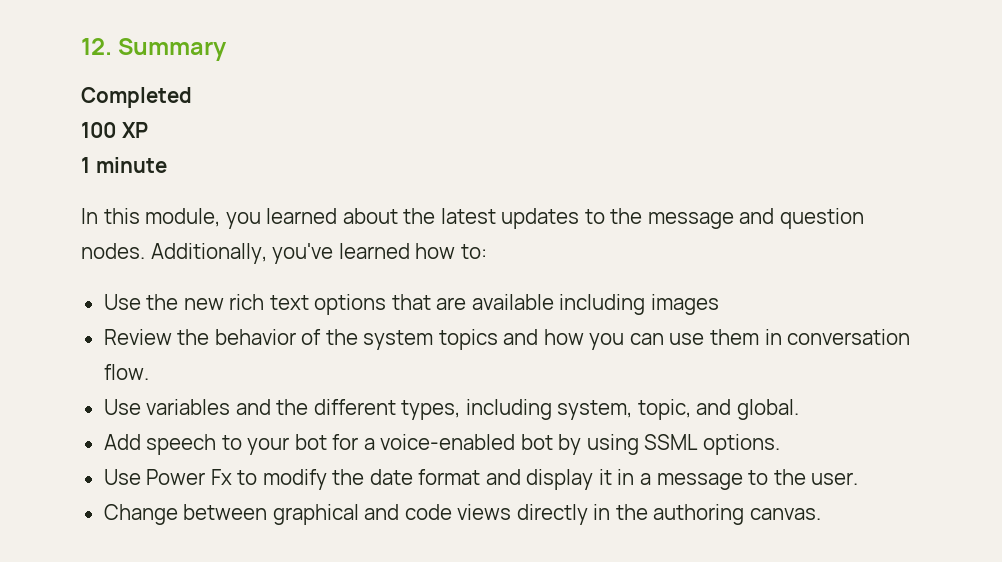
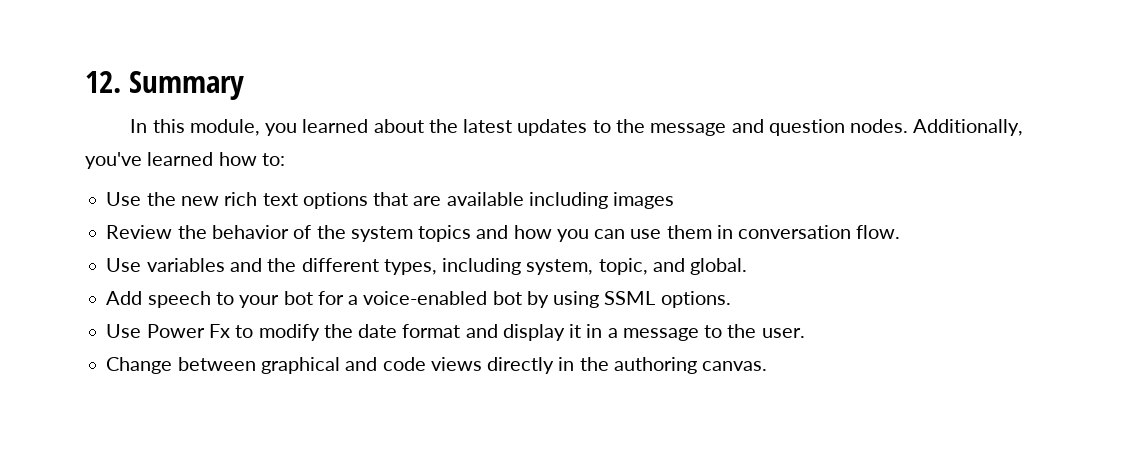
- Completed
- 100 XP
- 1 minute

